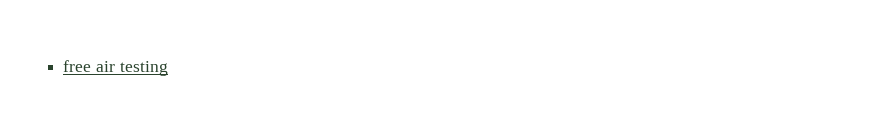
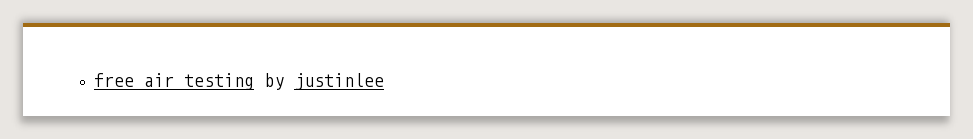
- free air testing
+ free air testing by justinlee

